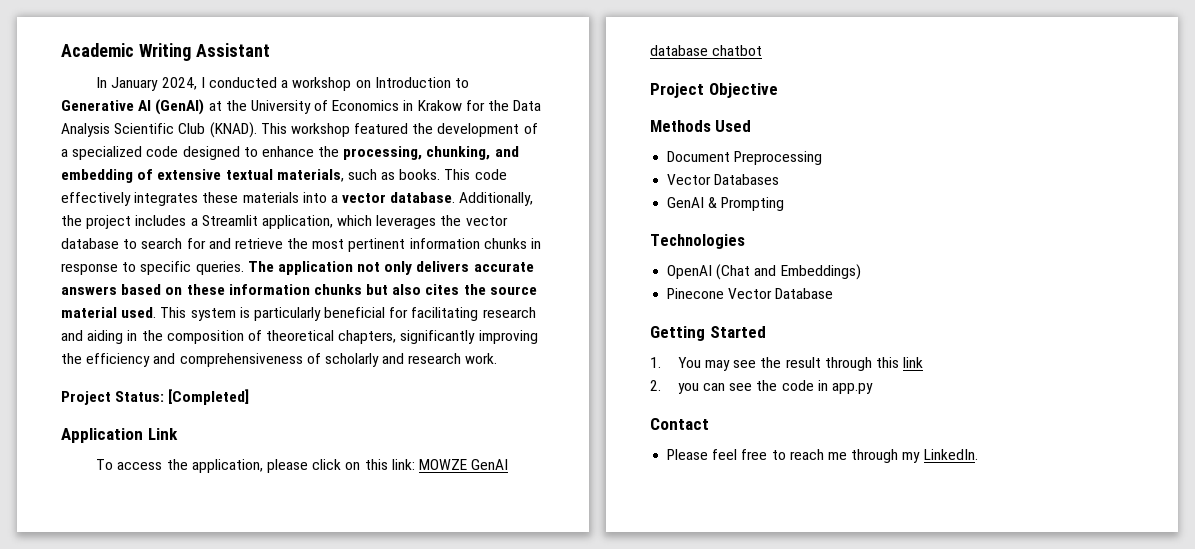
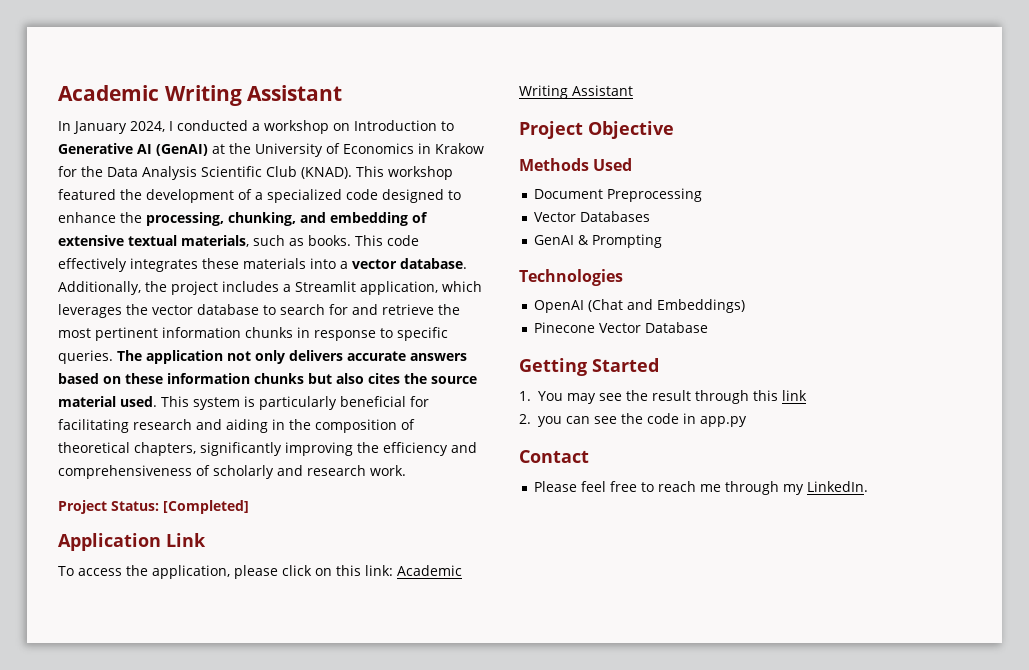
- To access the application, please click on this link: MOWZE GenAI database chatbot
+ To access the application, please click on this link: Academic Writing Assistant

